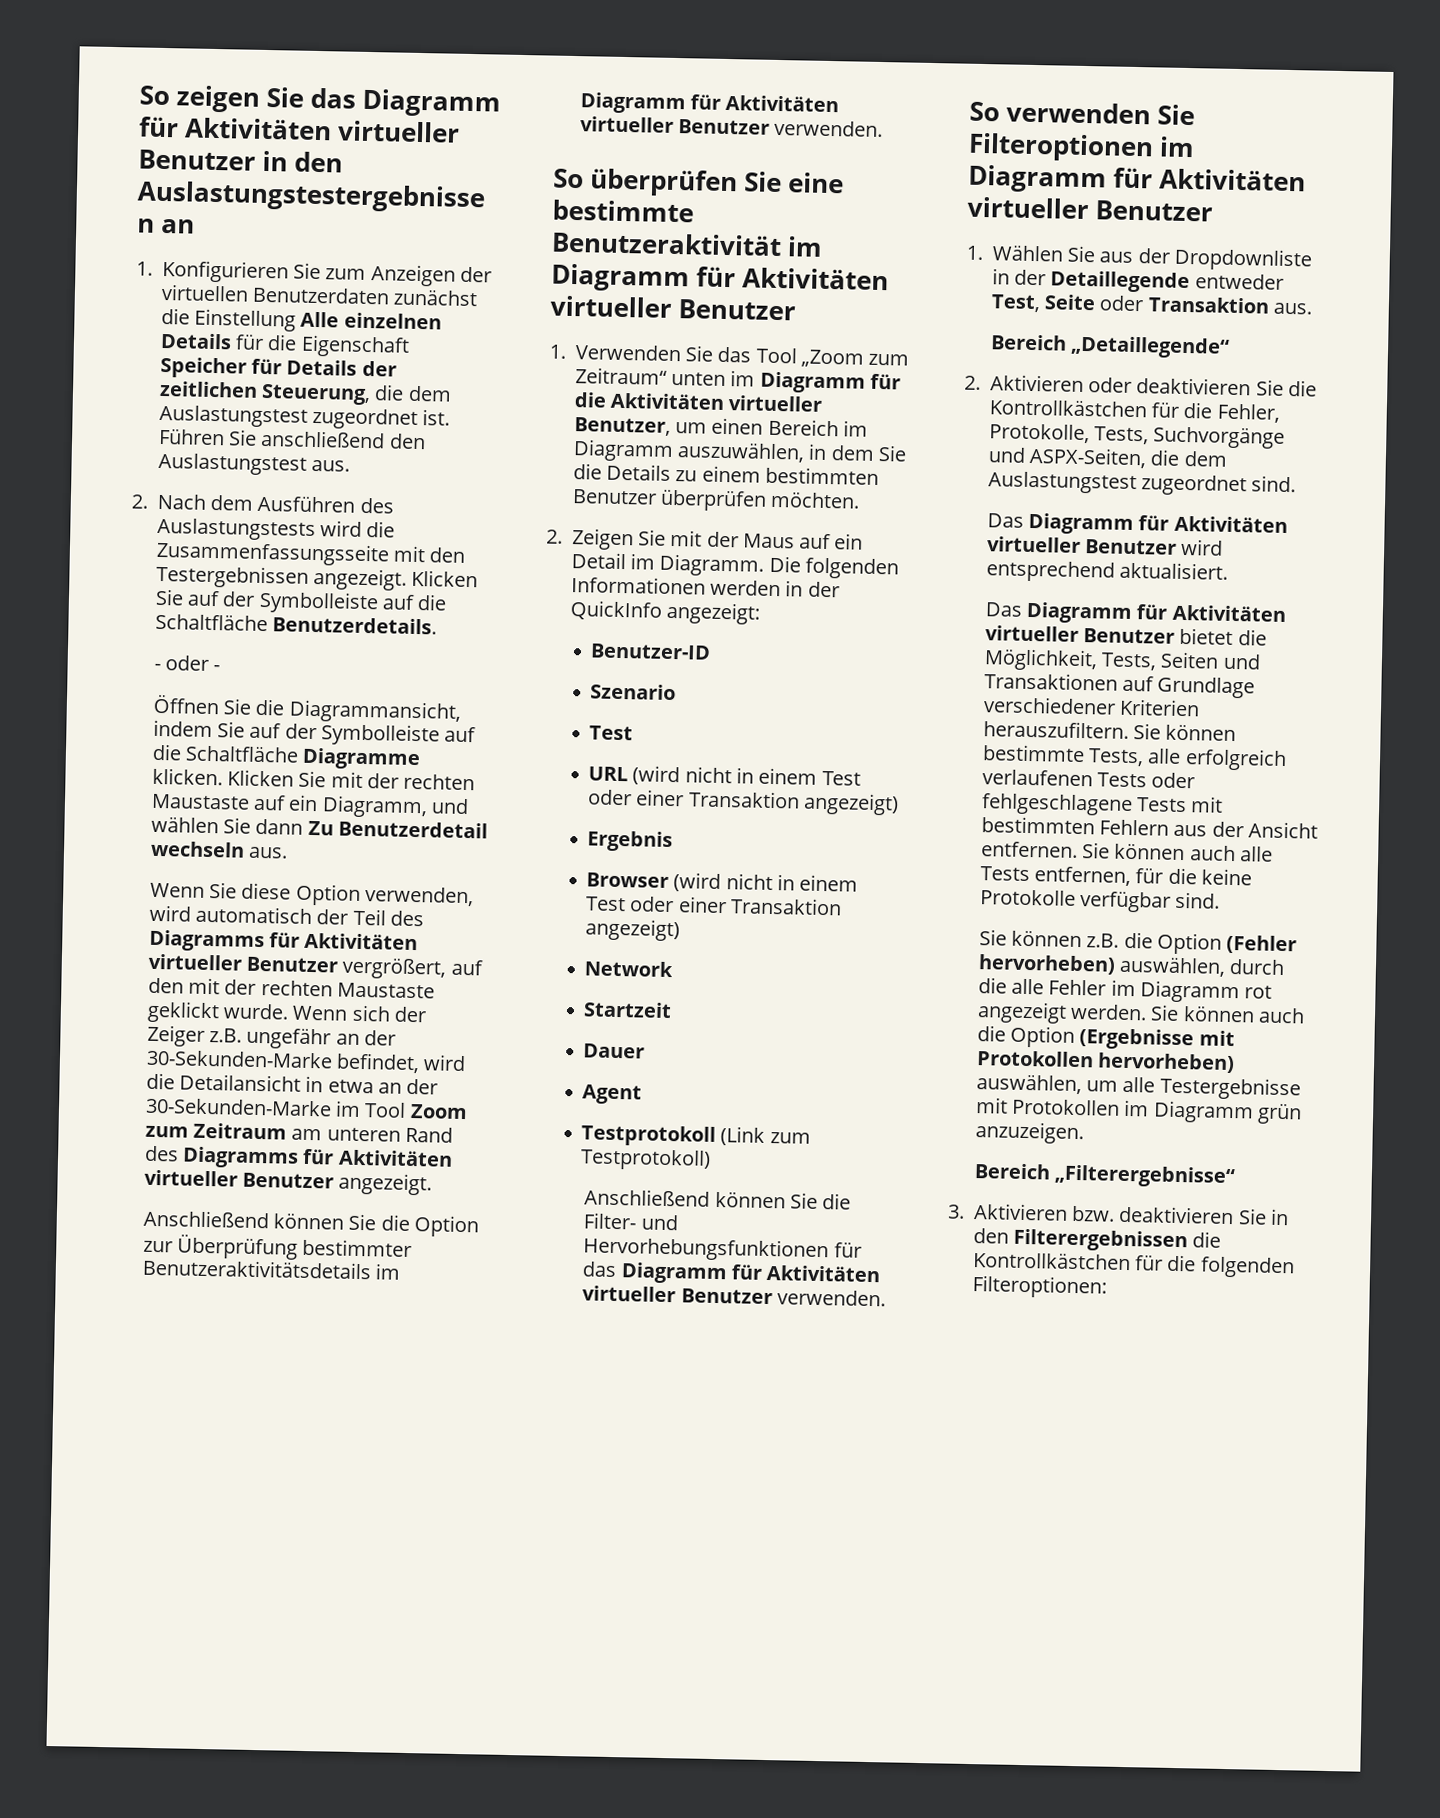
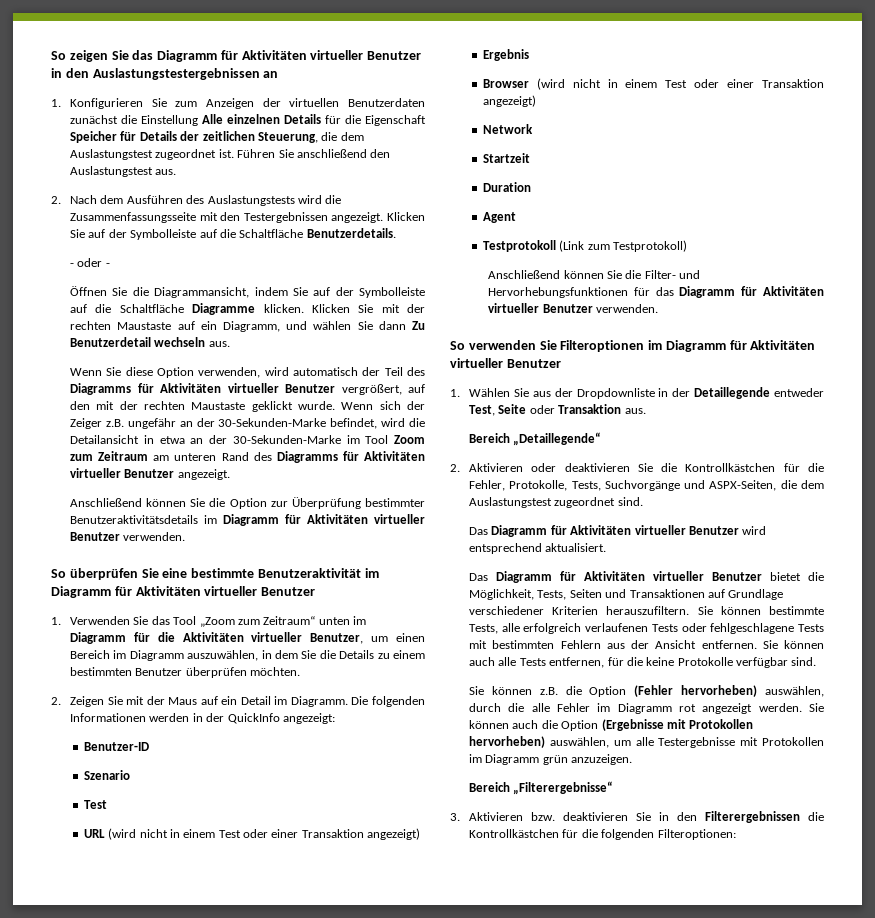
- Dauer
+ Duration

